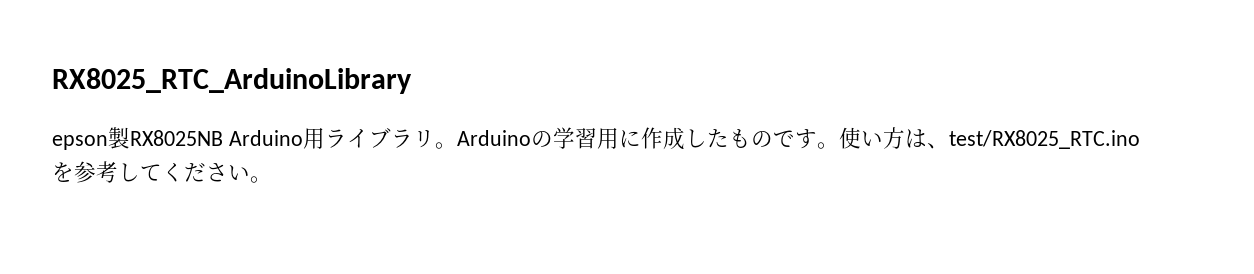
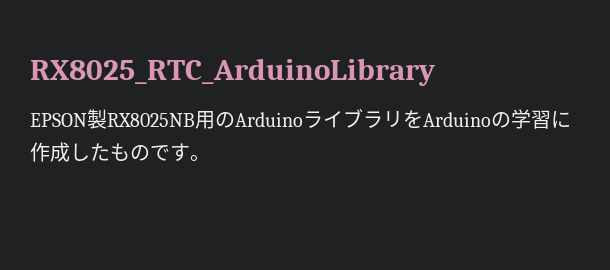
- epson製RX8025NB Arduino用ライブラリ。Arduinoの学習用に作成したものです。使い方は、test/RX8025_RTC.inoを参考してください。
+ EPSON製RX8025NB用のArduinoライブラリをArduinoの学習に作成したものです。

